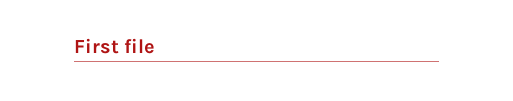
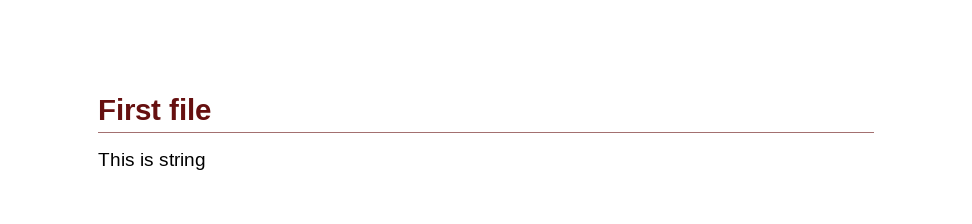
+ This is string

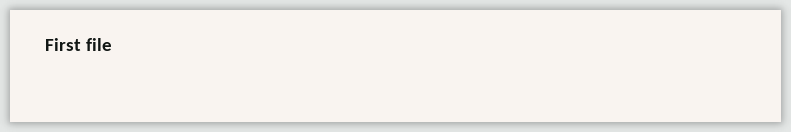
- This is string

